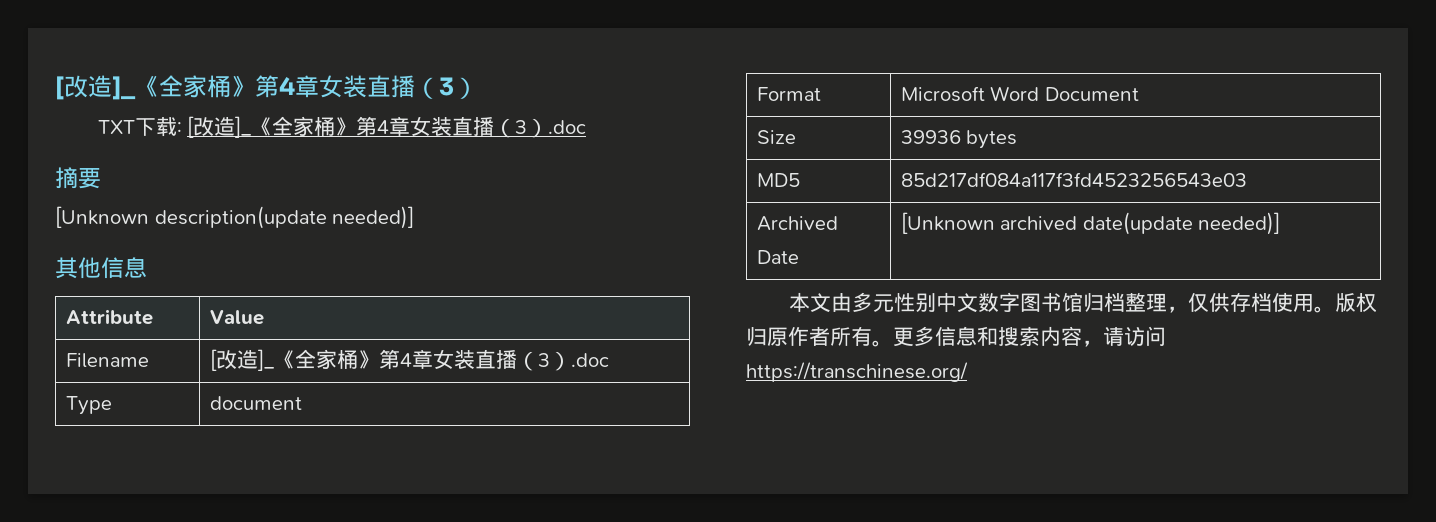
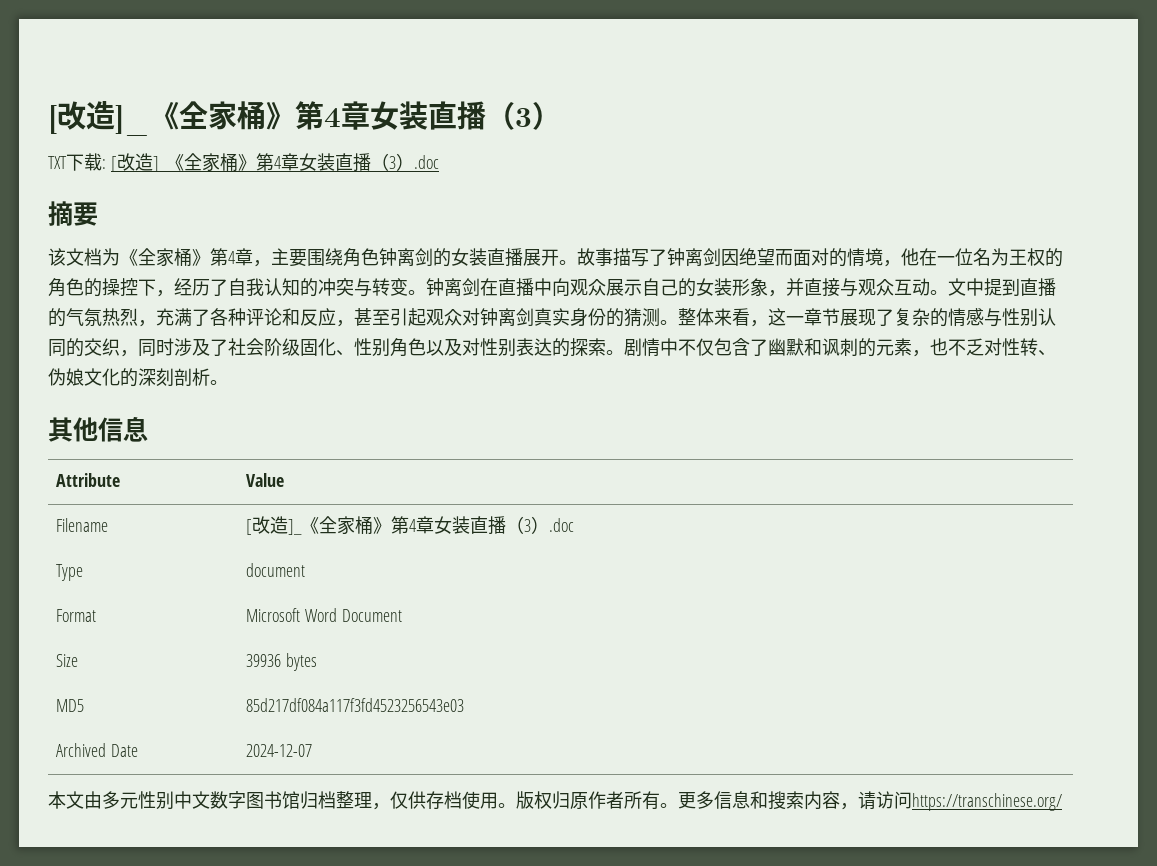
- [Unknown description(update needed)]
+ 该文档为《全家桶》第4章，主要围绕角色钟离剑的女装直播展开。故事描写了钟离剑因绝望而面对的情境，他在一位名为王权的角色的操控下，经历了自我认知的冲突与转变。钟离剑在直播中向观众展示自己的女装形象，并直接与观众互动。文中提到直播的气氛热烈，充满了各种评论和反应，甚至引起观众对钟离剑真实身份的猜测。整体来看，这一章节展现了复杂的情感与性别认同的交织，同时涉及了社会阶级固化、性别角色以及对性别表达的探索。剧情中不仅包含了幽默和讽刺的元素，也不乏对性转、伪娘文化的深刻剖析。
- Archived Date | [Unknown archived date(update needed)]
+ Archived Date | 2024-12-07

